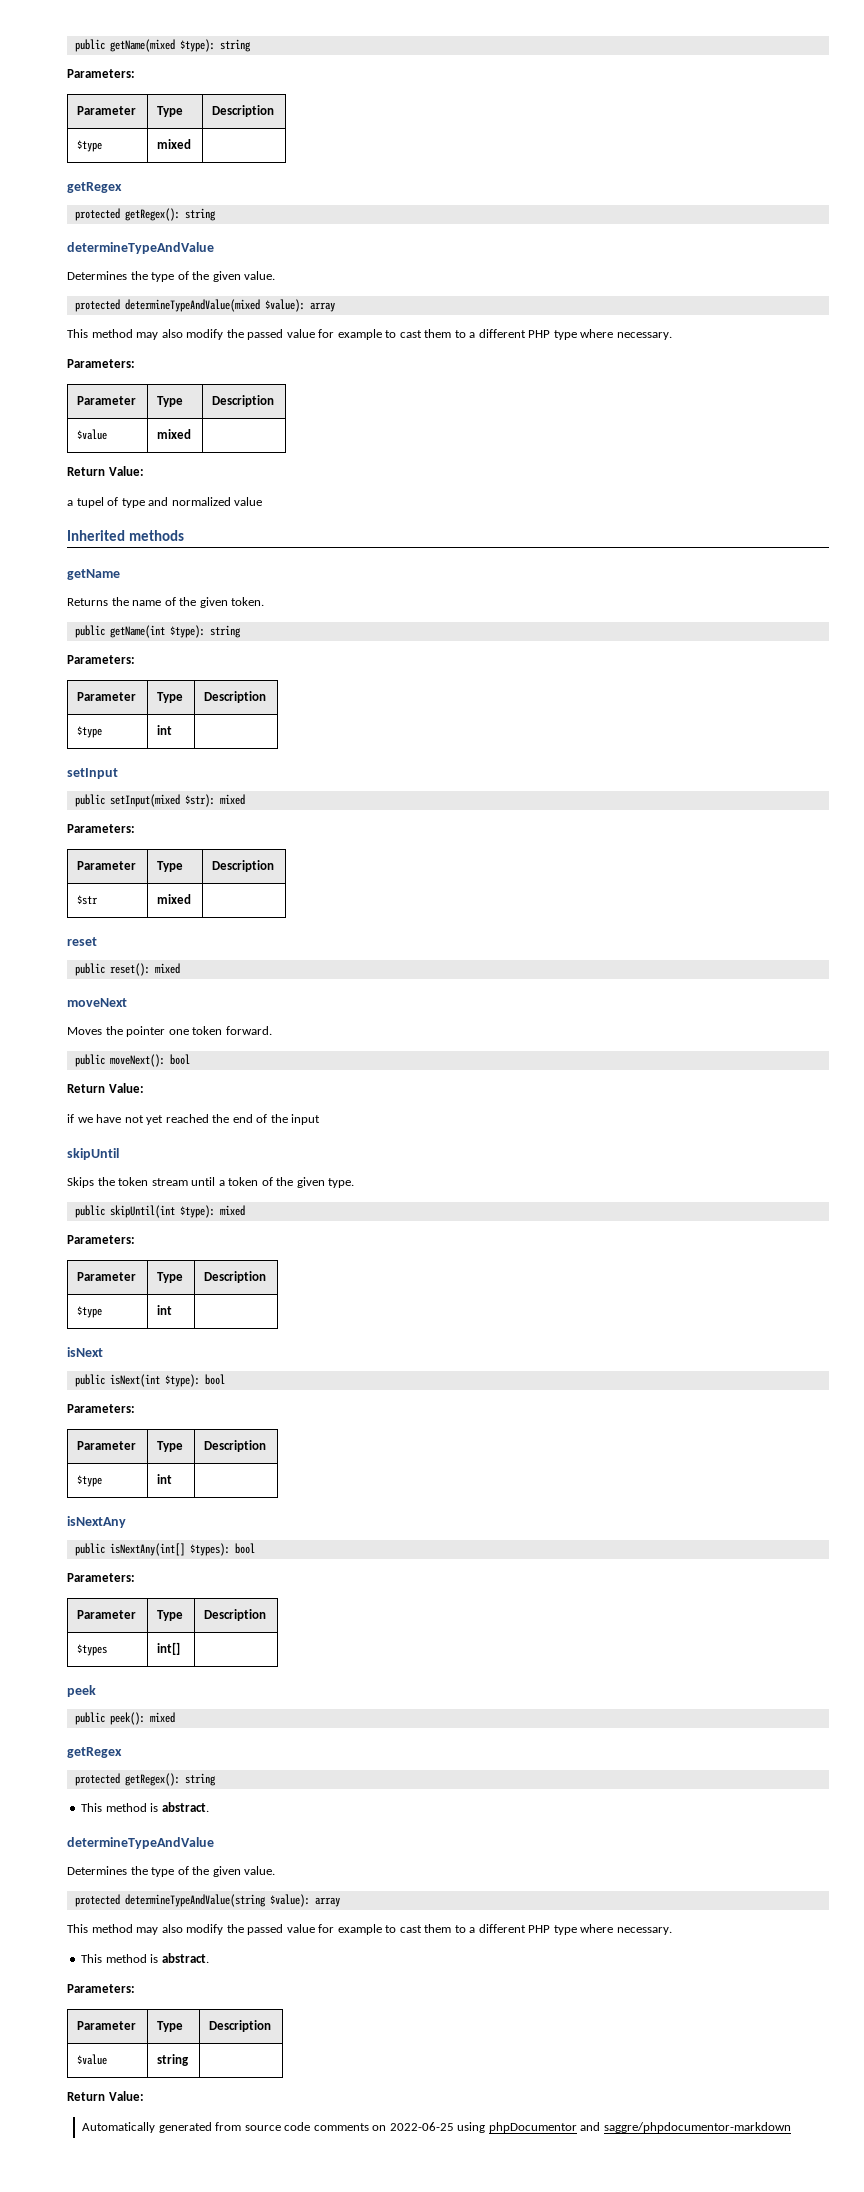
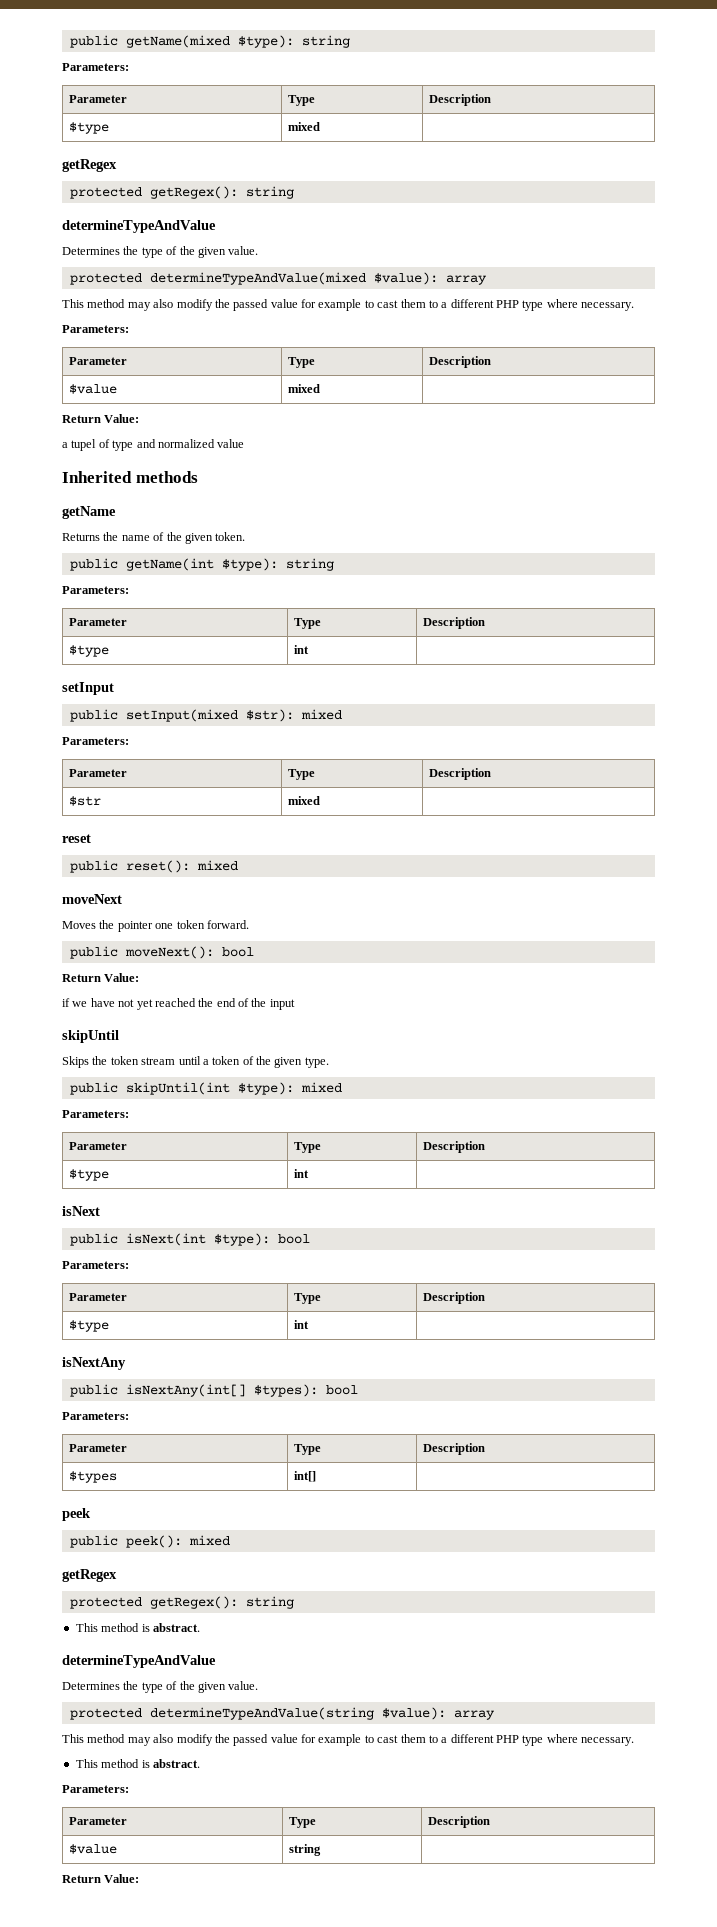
- Automatically generated from source code comments on 2022-06-25 using phpDocumentor and saggre/phpdocumentor-markdown

